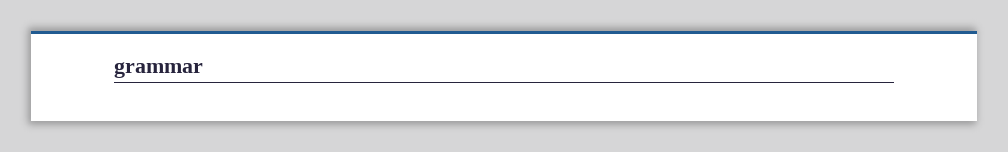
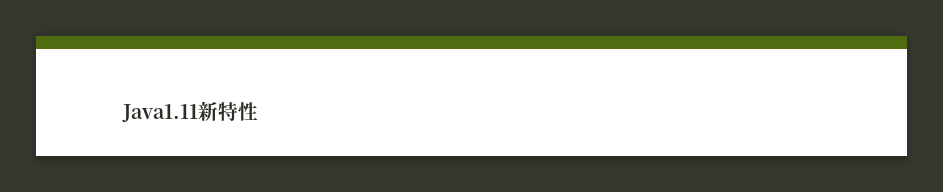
- grammar
+ Java1.11新特性

